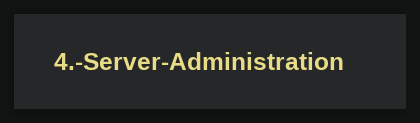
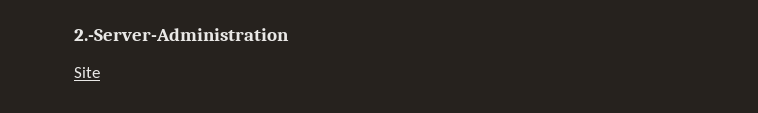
- 4.-Server-Administration
+ 2.-Server-Administration
+ Site

